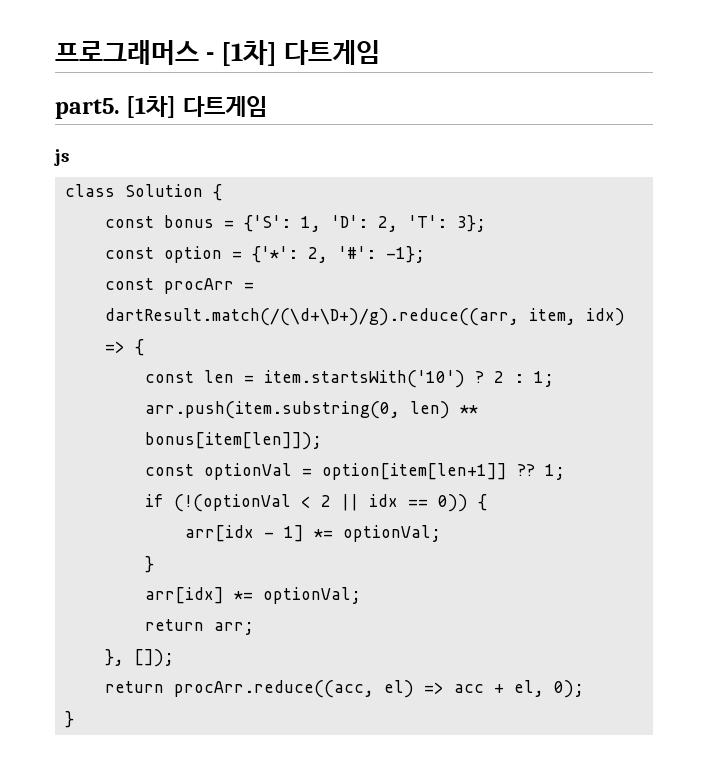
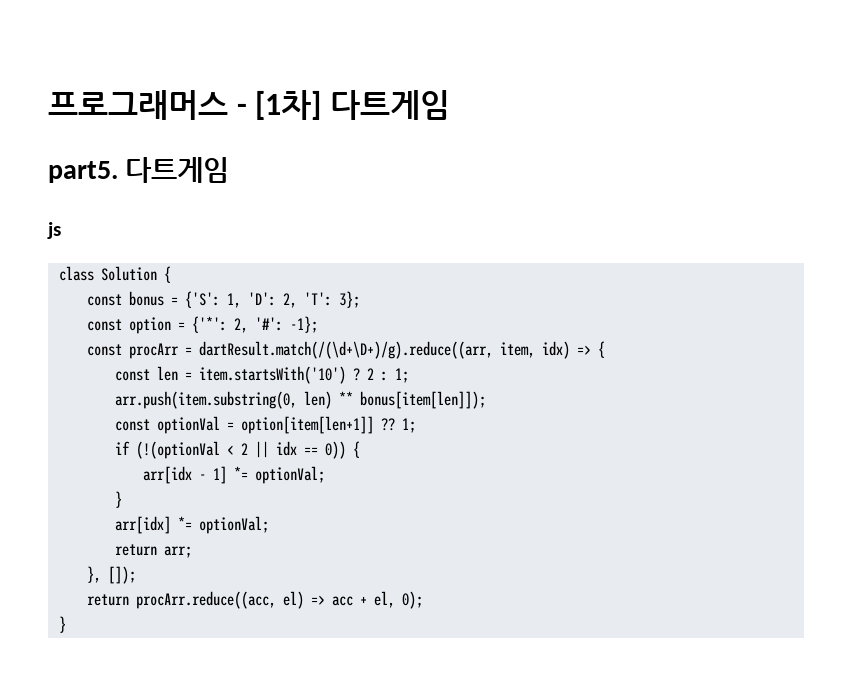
- part5. [1차] 다트게임
+ part5. 다트게임

